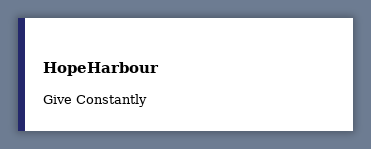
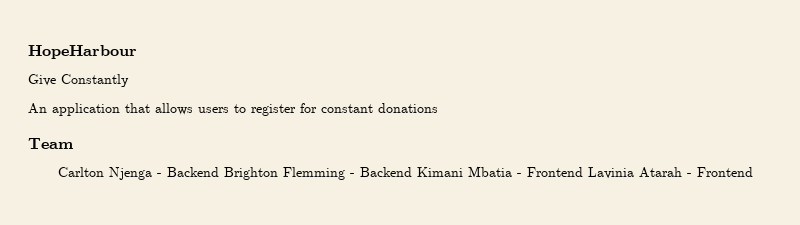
+ An application that allows users to register for constant donations
+ Team
+ Carlton Njenga - Backend Brighton Flemming - Backend Kimani Mbatia - Frontend Lavinia Atarah - Frontend

